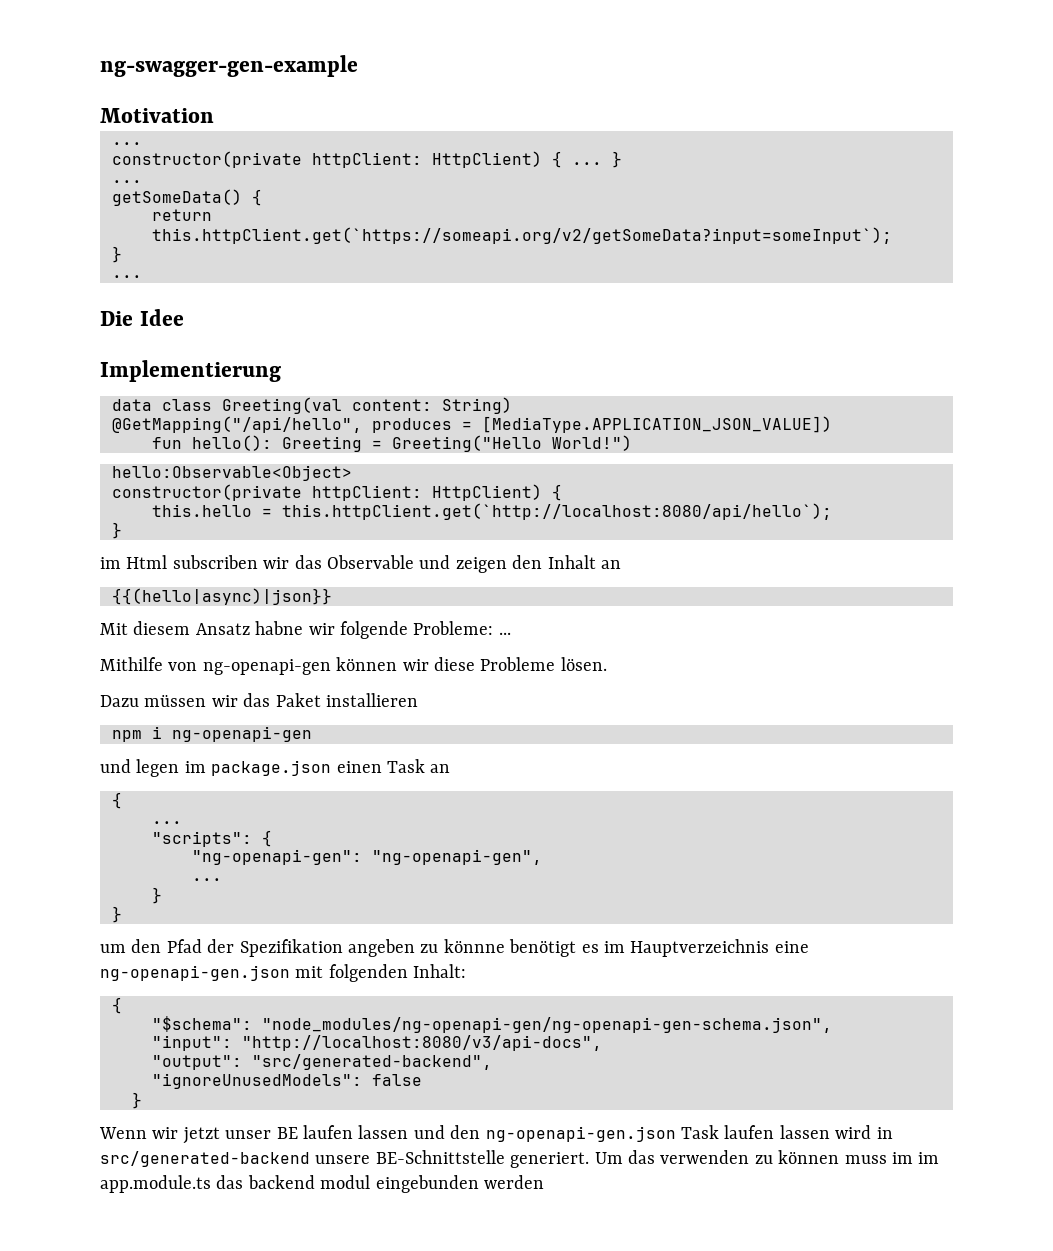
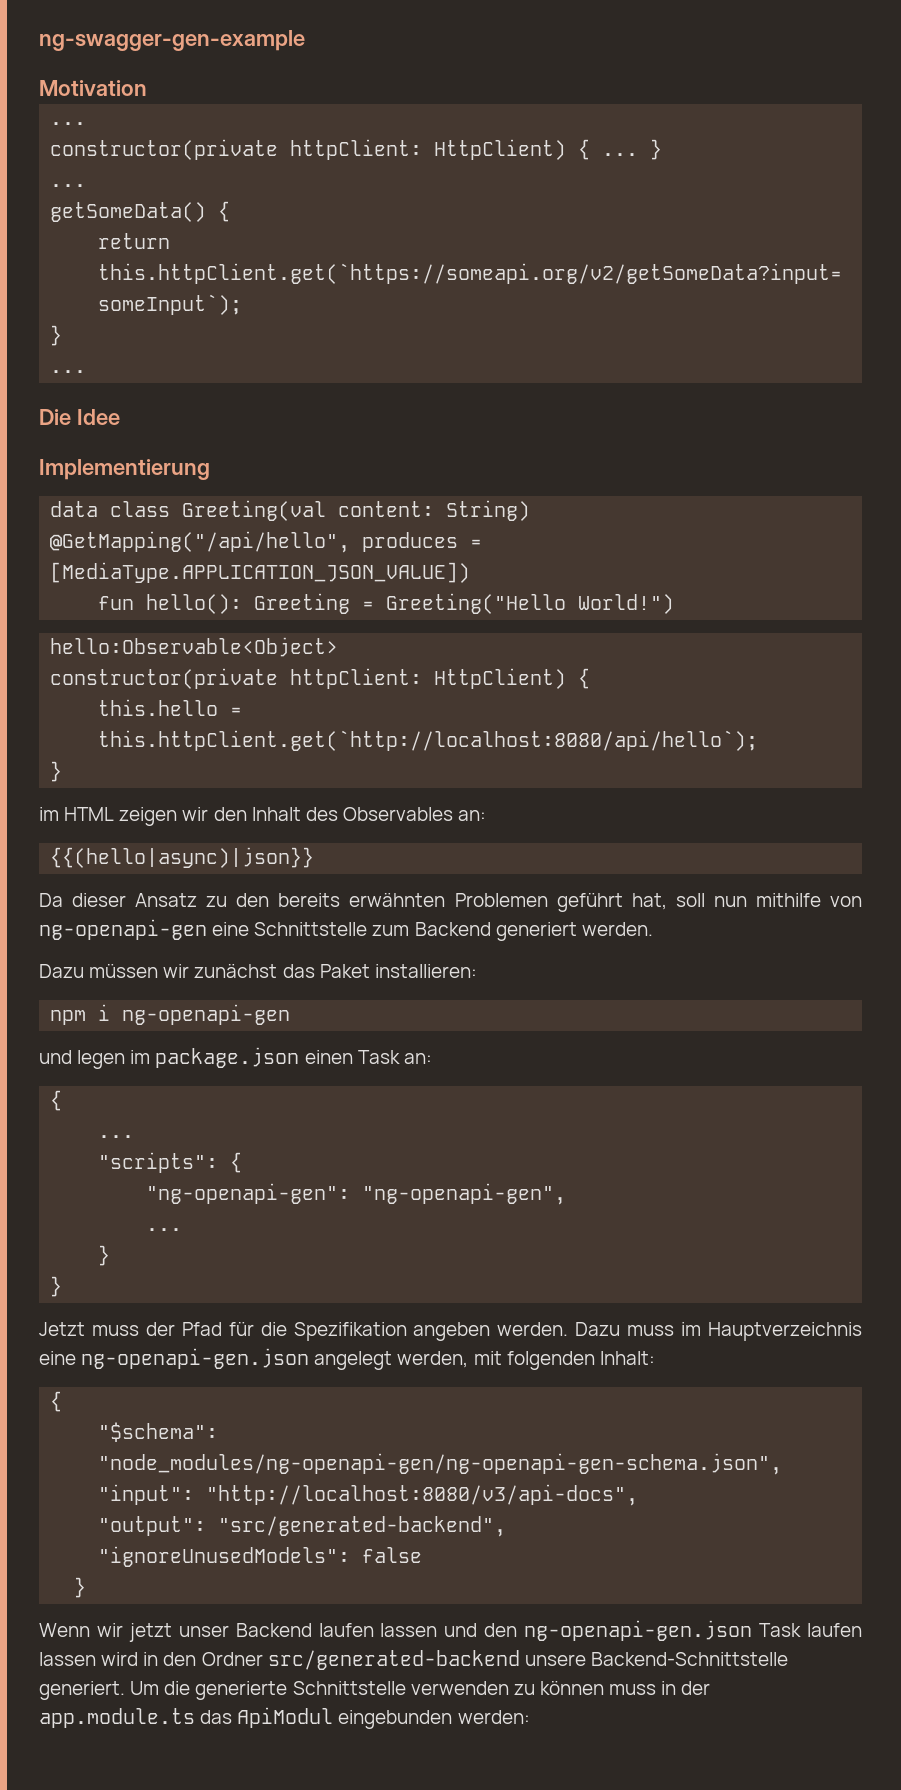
- im Html subscriben wir das Observable und zeigen den Inhalt an
+ im HTML zeigen wir den Inhalt des Observables an:
  {{(hello|async)|json}}
- Mit diesem Ansatz habne wir folgende Probleme: ...
- Mithilfe von ng-openapi-gen können wir diese Probleme lösen.
+ Da dieser Ansatz zu den bereits erwähnten Problemen geführt hat, soll nun mithilfe von ng-openapi-gen eine Schnittstelle zum Backend generiert werden.
- Dazu müssen wir das Paket installieren
+ Dazu müssen wir zunächst das Paket installieren:
- und legen im package.json einen Task an
+ und legen im package.json einen Task an:
- um den Pfad der Spezifikation angeben zu könnne benötigt es im Hauptverzeichnis eine ng-openapi-gen.json mit folgenden Inhalt:
+ Jetzt muss der Pfad für die Spezifikation angeben werden. Dazu muss im Hauptverzeichnis eine ng-openapi-gen.json angelegt werden, mit folgenden Inhalt:
- Wenn wir jetzt unser BE laufen lassen und den ng-openapi-gen.json Task laufen lassen wird in src/generated-backend unsere BE-Schnittstelle generiert.
+ Wenn wir jetzt unser Backend laufen lassen und den ng-openapi-gen.json Task laufen lassen wird in den Ordner src/generated-backend unsere Backend-Schnittstelle generiert.
- Um das verwenden zu können muss im im app.module.ts das backend modul eingebunden werden
+ Um die generierte Schnittstelle verwenden zu können muss in der app.module.ts das ApiModul eingebunden werden:

